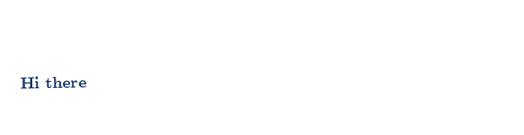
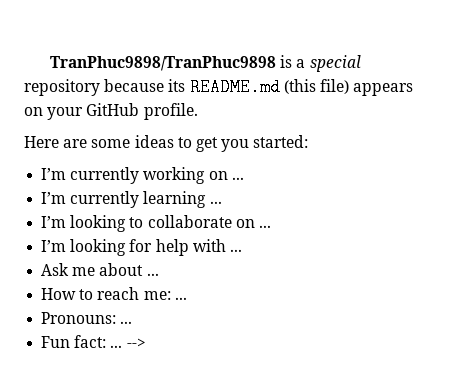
- Hi there
+ TranPhuc9898/TranPhuc9898 is a special repository because its README.md (this file) appears on your GitHub profile.
+ Here are some ideas to get you started:
+ I’m currently working on ...
+ I’m currently learning ...
+ I’m looking to collaborate on ...
+ I’m looking for help with ...
+ Ask me about ...
+ How to reach me: ...
+ Pronouns: ...
+ Fun fact: ... -->

